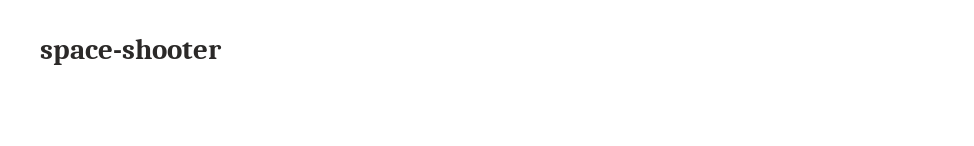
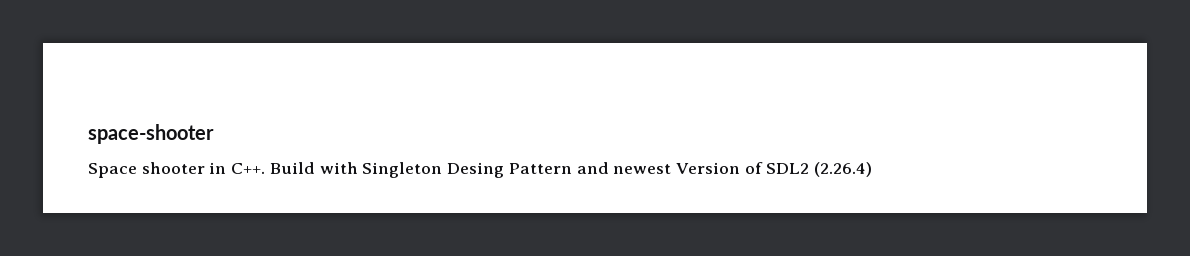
+ Space shooter in C++. Build with Singleton Desing Pattern and newest Version of SDL2 (2.26.4)

